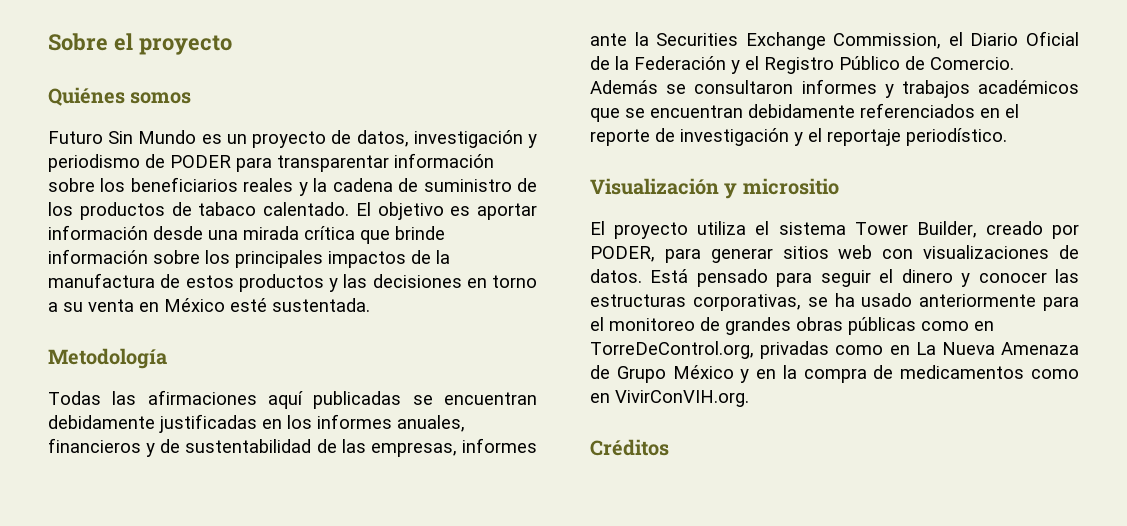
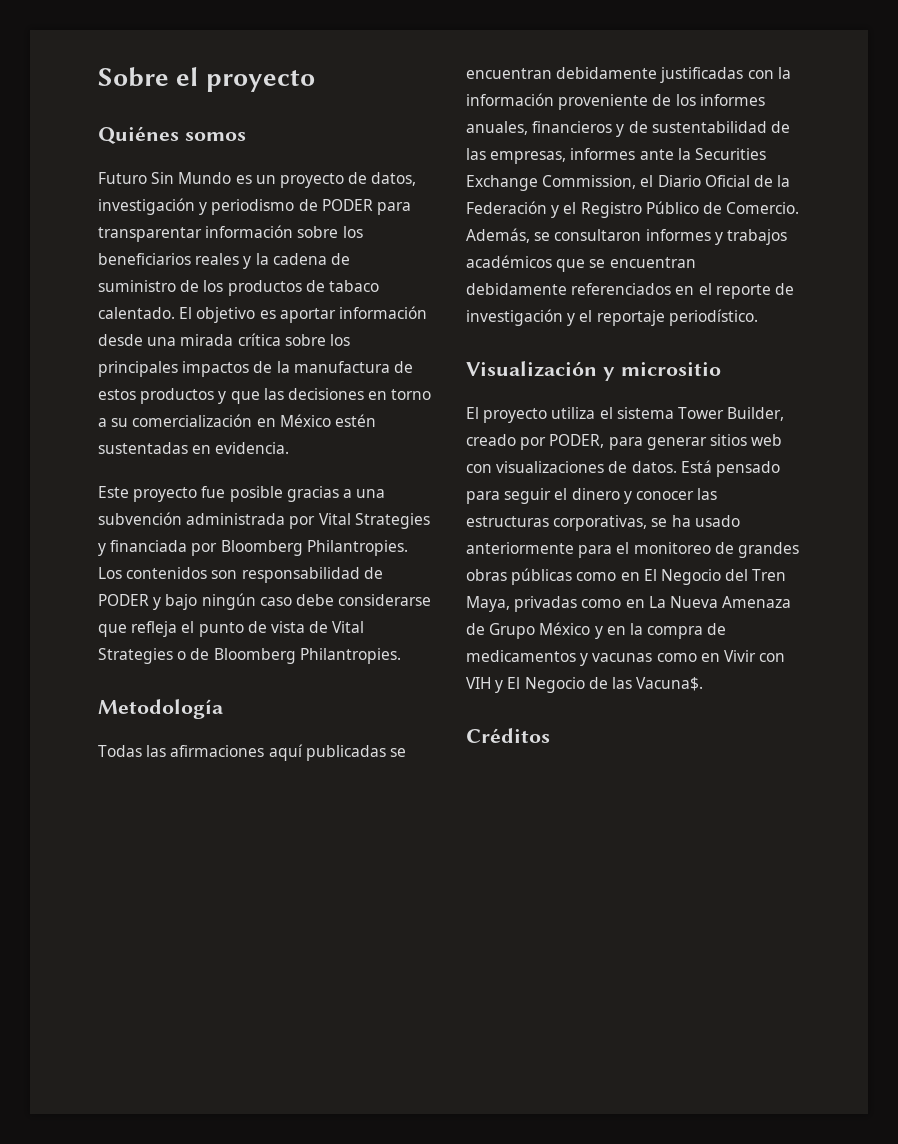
- El objetivo es aportar información desde una mirada crítica que brinde información sobre los principales impactos de la manufactura de estos productos y las decisiones en torno a su venta en México esté sustentada.
+ El objetivo es aportar información desde una mirada crítica sobre los principales impactos de la manufactura de estos productos y que las decisiones en torno a su comercialización en México estén sustentadas en evidencia.
+ Este proyecto fue posible gracias a una subvención administrada por Vital Strategies y financiada por Bloomberg Philantropies. Los contenidos son responsabilidad de PODER y bajo ningún caso debe considerarse que refleja el punto de vista de Vital Strategies o de Bloomberg Philantropies.
- Todas las afirmaciones aquí publicadas se encuentran debidamente justificadas en los informes anuales, financieros y de sustentabilidad de las empresas, informes ante la Securities Exchange Commission, el Diario Oficial de la Federación y el Registro Público de Comercio.
+ Todas las afirmaciones aquí publicadas se encuentran debidamente justificadas con la información proveniente de los informes anuales, financieros y de sustentabilidad de las empresas, informes ante la Securities Exchange Commission, el Diario Oficial de la Federación y el Registro Público de Comercio.
- Además se consultaron informes y trabajos académicos que se encuentran debidamente referenciados en el reporte de investigación y el reportaje periodístico.
+ Además, se consultaron informes y trabajos académicos que se encuentran debidamente referenciados en el reporte de investigación y el reportaje periodístico.
- Está pensado para seguir el dinero y conocer las estructuras corporativas, se ha usado anteriormente para el monitoreo de grandes obras públicas como en TorreDeControl.org, privadas como en La Nueva Amenaza de Grupo México y en la compra de medicamentos como en VivirConVIH.org.
+ Está pensado para seguir el dinero y conocer las estructuras corporativas, se ha usado anteriormente para el monitoreo de grandes obras públicas como en El Negocio del Tren Maya, privadas como en La Nueva Amenaza de Grupo México y en la compra de medicamentos y vacunas como en Vivir con VIH y El Negocio de las Vacuna$.

